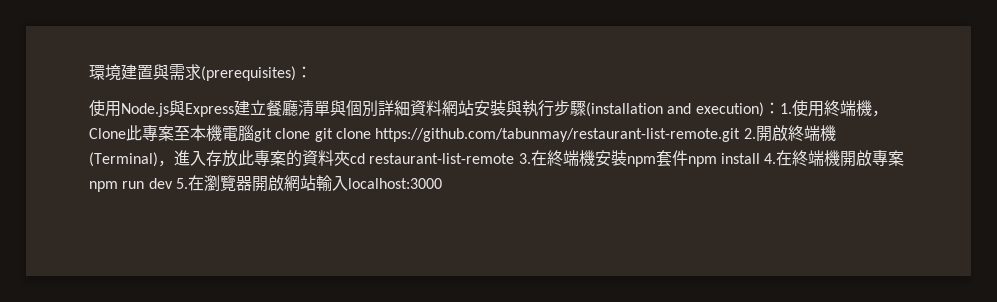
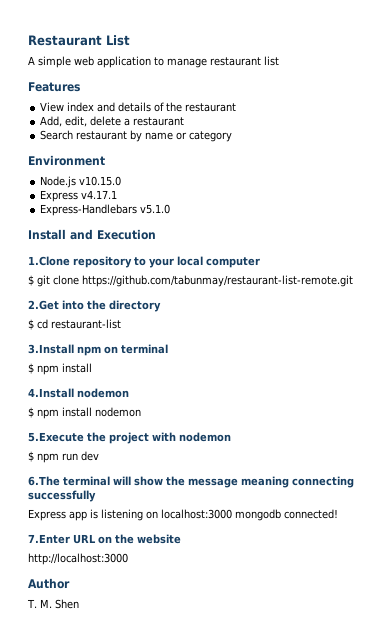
- 環境建置與需求(prerequisites)：
- 使用Node.js與Express建立餐廳清單與個別詳細資料網站安裝與執行步驟(installation and execution)：1.使用終端機，Clone此專案至本機電腦git clone git clone https://github.com/tabunmay/restaurant-list-remote.git 2.開啟終端機(Terminal)，進入存放此專案的資料夾cd restaurant-list-remote 3.在終端機安裝npm套件npm install 4.在終端機開啟專案npm run dev 5.在瀏覽器開啟網站輸入localhost:3000
+ Restaurant List
+ A simple web application to manage restaurant list
+ Features
+ View index and details of the restaurant
+ Add, edit, delete a restaurant
+ Search restaurant by name or category
+ Environment
+ Node.js v10.15.0
+ Express v4.17.1
+ Express-Handlebars v5.1.0
+ Install and Execution
+ 1.Clone repository to your local computer
+ $ git clone https://github.com/tabunmay/restaurant-list-remote.git
+ 2.Get into the directory
+ $ cd restaurant-list
+ 3.Install npm on terminal
+ $ npm install
+ 4.Install nodemon
+ $ npm install nodemon
+ 5.Execute the project with nodemon
+ $ npm run dev
+ 6.The terminal will show the message meaning connecting successfully
+ Express app is listening on localhost:3000 mongodb connected!
+ 7.Enter URL on the website
+ http://localhost:3000
+ Author
+ T. M. Shen

